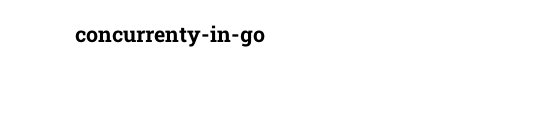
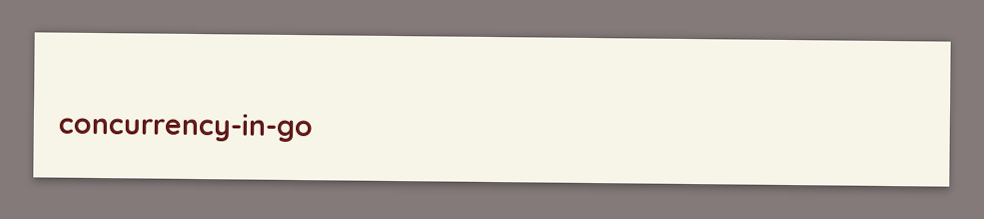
- concurrenty-in-go
+ concurrency-in-go

